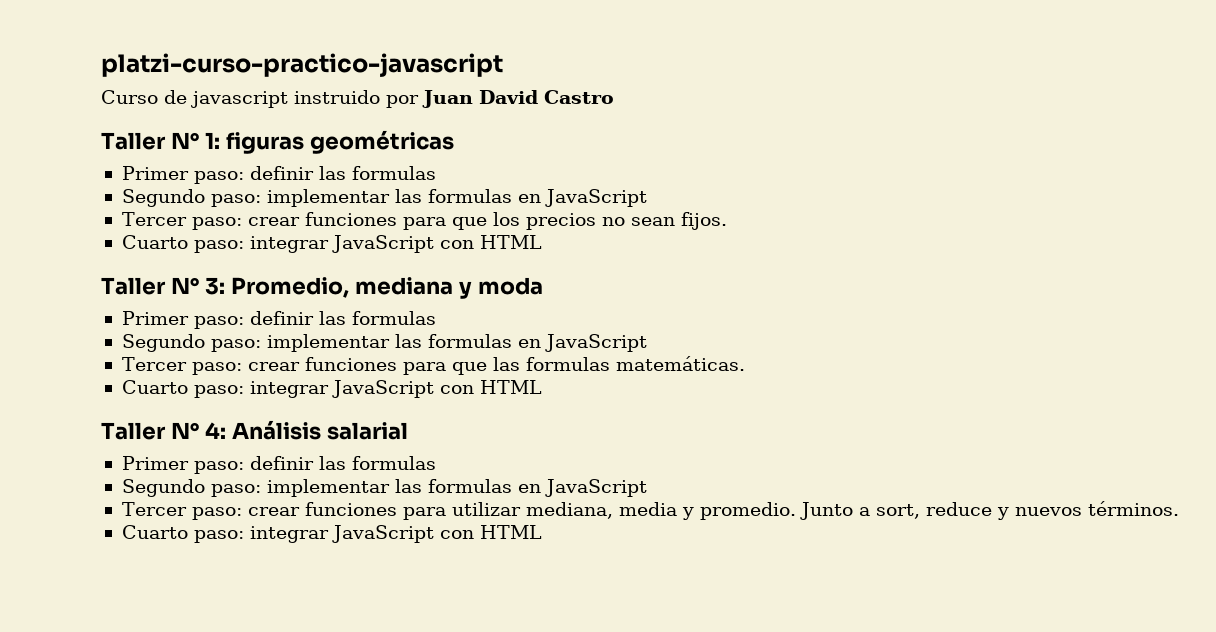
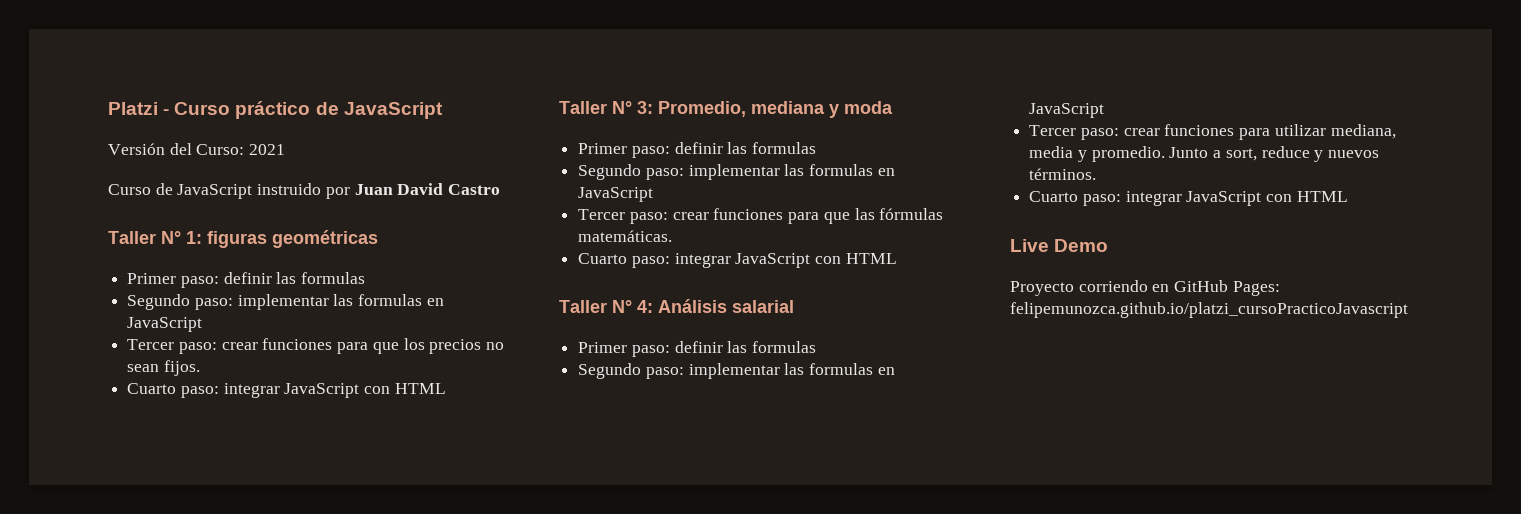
- platzi-curso-practico-javascript
+ Platzi - Curso práctico de JavaScript
+ Versión del Curso: 2021
- Curso de javascript instruido por Juan David Castro
+ Curso de JavaScript instruido por Juan David Castro
- Tercer paso: crear funciones para que las formulas matemáticas.
+ Tercer paso: crear funciones para que las fórmulas matemáticas.
+ Live Demo
+ Proyecto corriendo en GitHub Pages: felipemunozca.github.io/platzi_cursoPracticoJavascript

